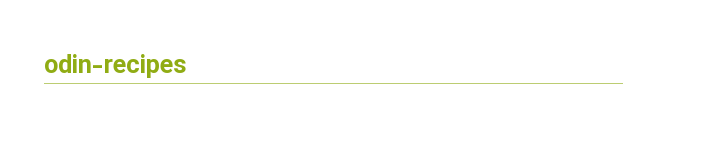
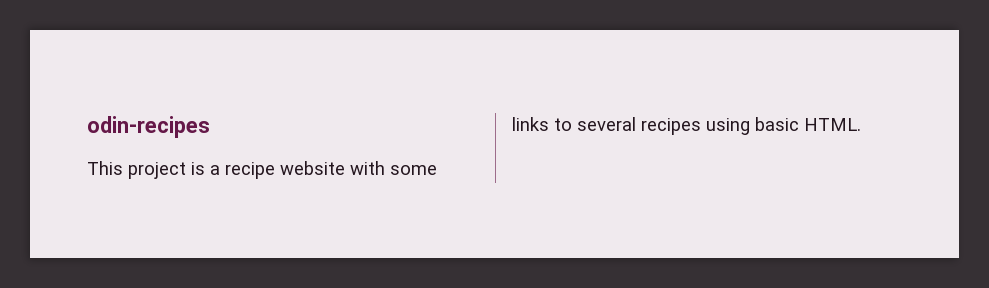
+ This project is a recipe website with some links to several recipes using basic HTML.

